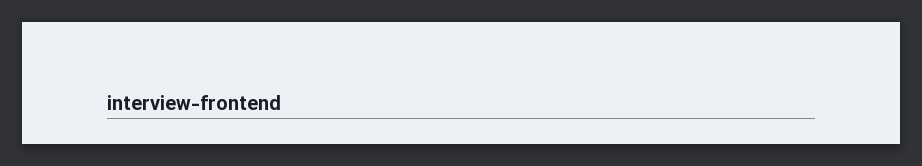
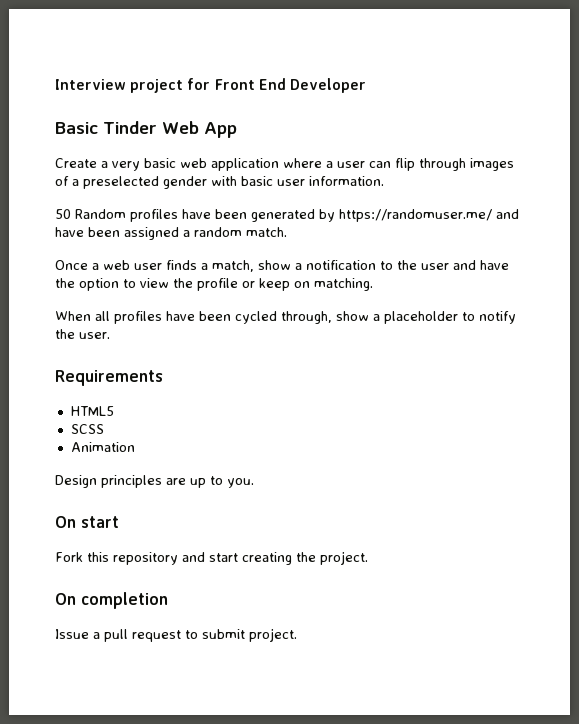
- interview-frontend
+ Interview project for Front End Developer
+ Basic Tinder Web App
+ Create a very basic web application where a user can flip through images of a preselected gender with basic user information.
+ 50 Random profiles have been generated by https://randomuser.me/ and have been assigned a random match.
+ Once a web user finds a match, show a notification to the user and have the option to view the profile or keep on matching.
+ When all profiles have been cycled through, show a placeholder to notify the user.
+ Requirements
+ HTML5
+ SCSS
+ Animation
+ Design principles are up to you.
+ On start
+ Fork this repository and start creating the project.
+ On completion
+ Issue a pull request to submit project.

